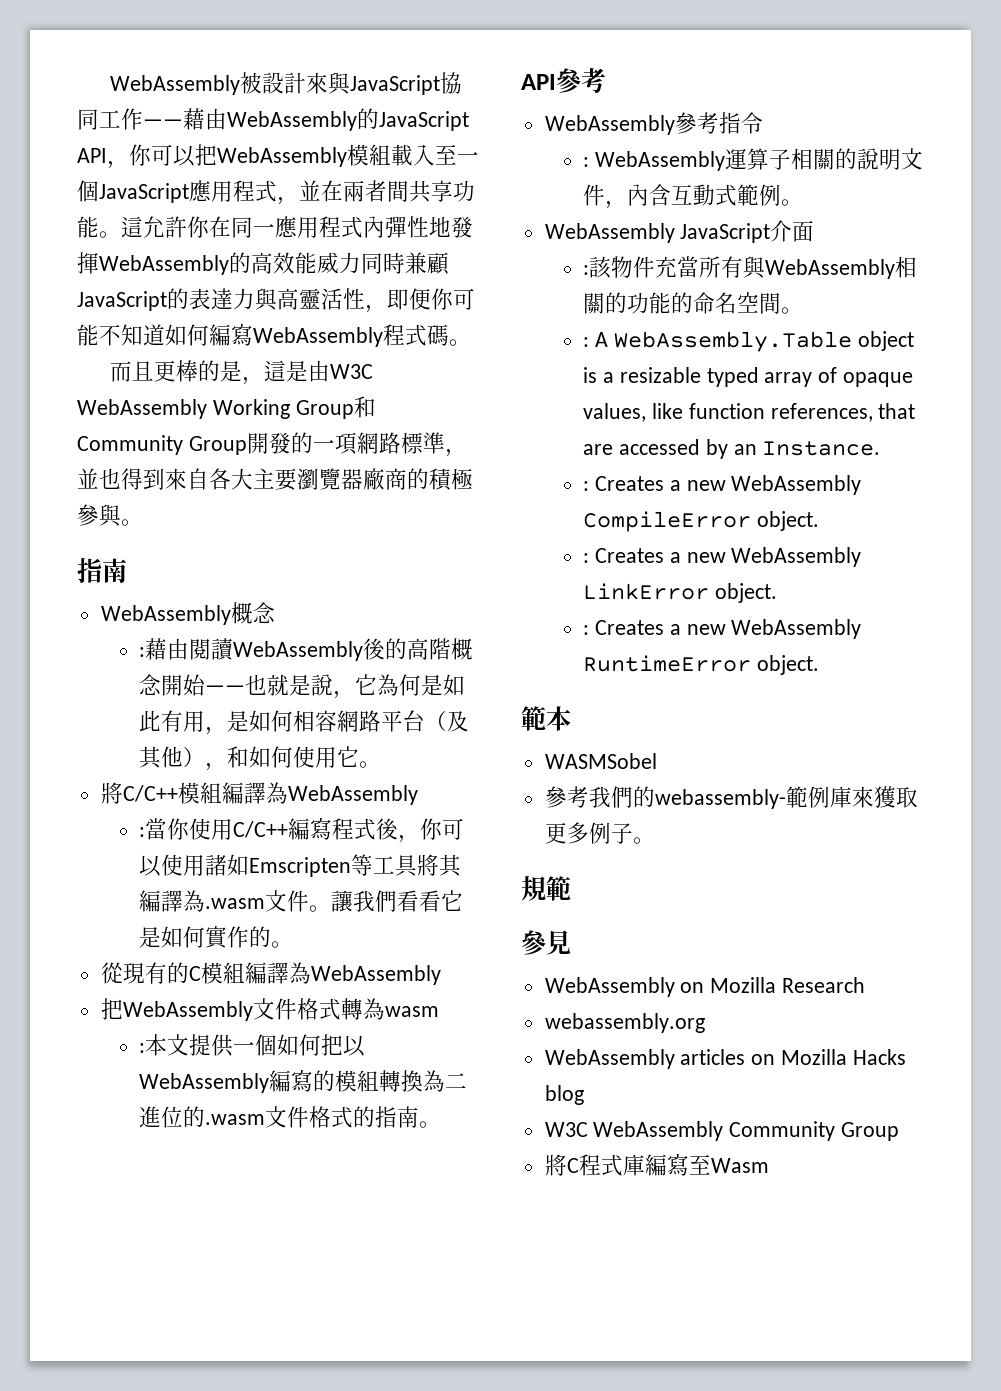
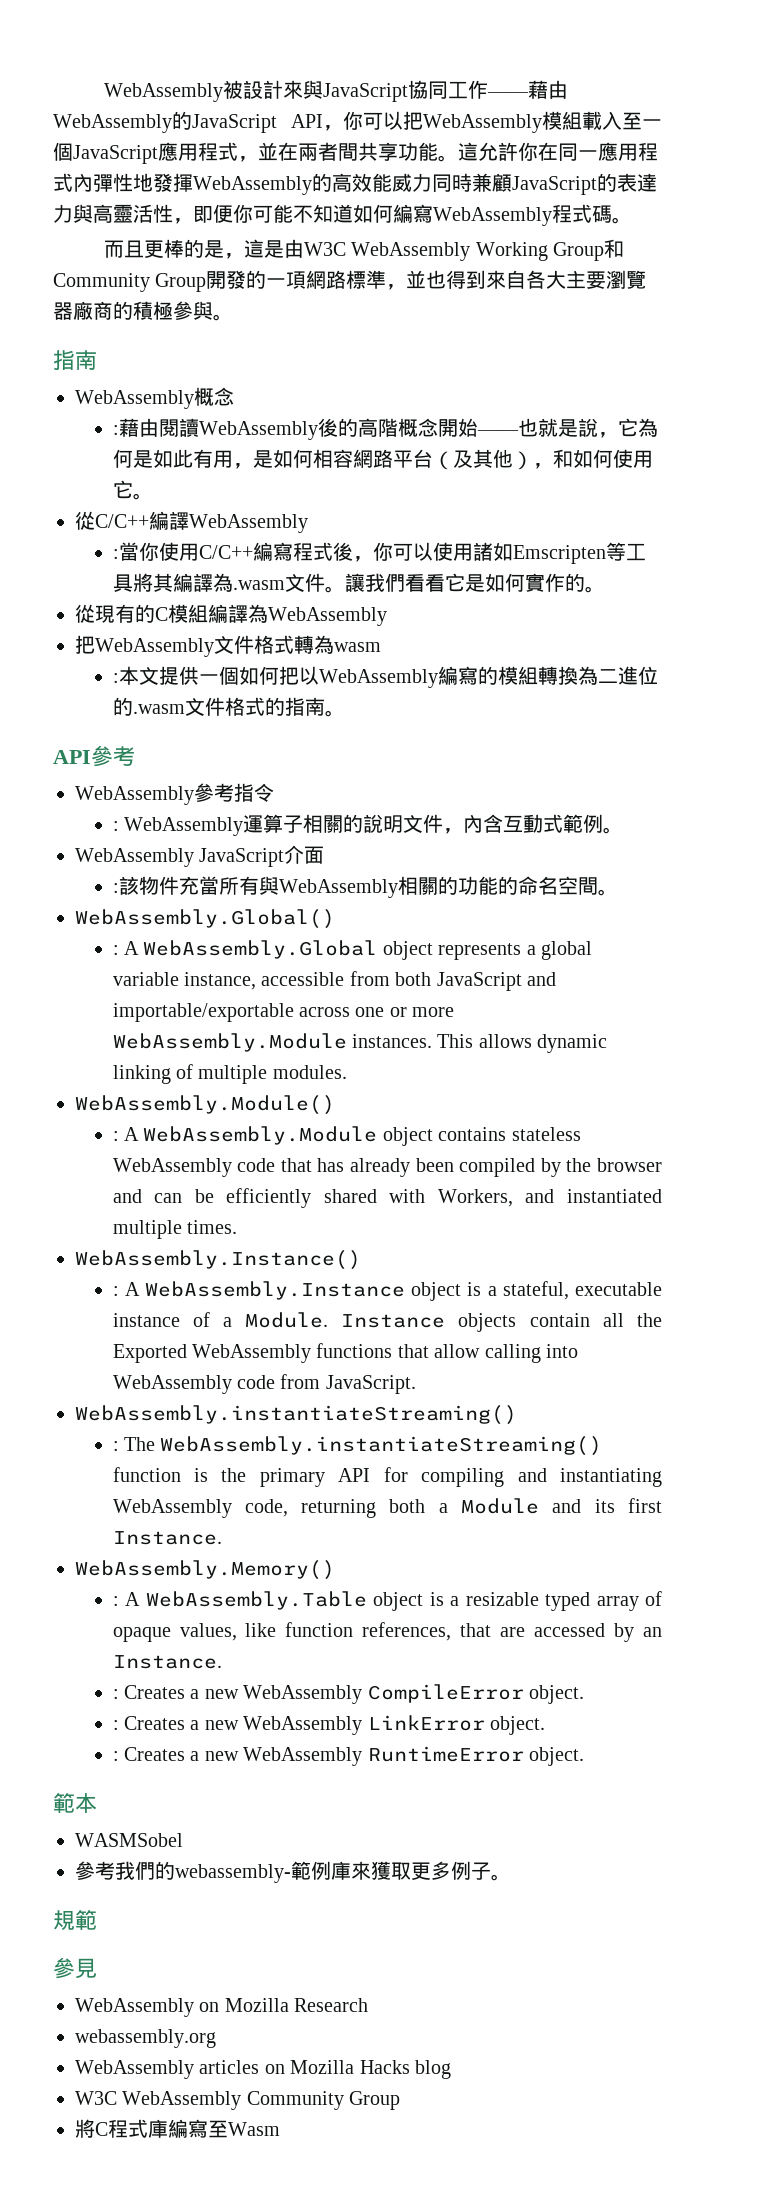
- 將C/C++模組編譯為WebAssembly
+ 從C/C++編譯WebAssembly
+ WebAssembly.Global()
+ : A WebAssembly.Global object represents a global variable instance, accessible from both JavaScript and importable/exportable across one or more WebAssembly.Module instances. This allows dynamic linking of multiple modules.
+ WebAssembly.Module()
+ : A WebAssembly.Module object contains stateless WebAssembly code that has already been compiled by the browser and can be efficiently shared with Workers, and instantiated multiple times.
+ WebAssembly.Instance()
+ : A WebAssembly.Instance object is a stateful, executable instance of a Module. Instance objects contain all the Exported WebAssembly functions that allow calling into WebAssembly code from JavaScript.
+ WebAssembly.instantiateStreaming()
+ : The WebAssembly.instantiateStreaming() function is the primary API for compiling and instantiating WebAssembly code, returning both a Module and its first Instance.
+ WebAssembly.Memory()

